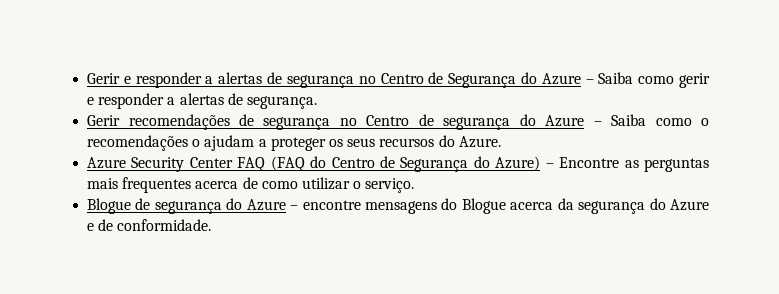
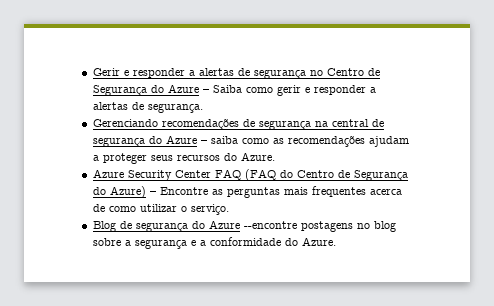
- Gerir recomendações de segurança no Centro de segurança do Azure – Saiba como o recomendações o ajudam a proteger os seus recursos do Azure.
+ Gerenciando recomendações de segurança na central de segurança do Azure – saiba como as recomendações ajudam a proteger seus recursos do Azure.
- Blogue de segurança do Azure – encontre mensagens do Blogue acerca da segurança do Azure e de conformidade.
+ Blog de segurança do Azure --encontre postagens no blog sobre a segurança e a conformidade do Azure.

